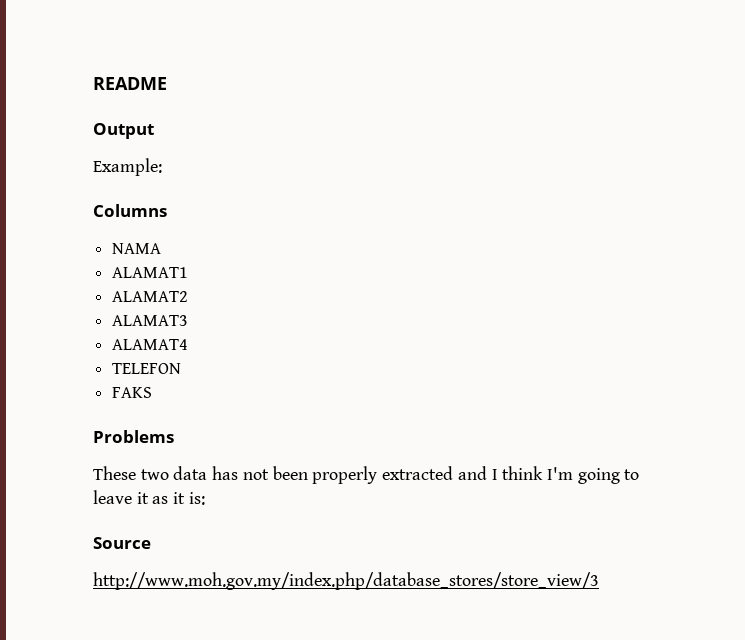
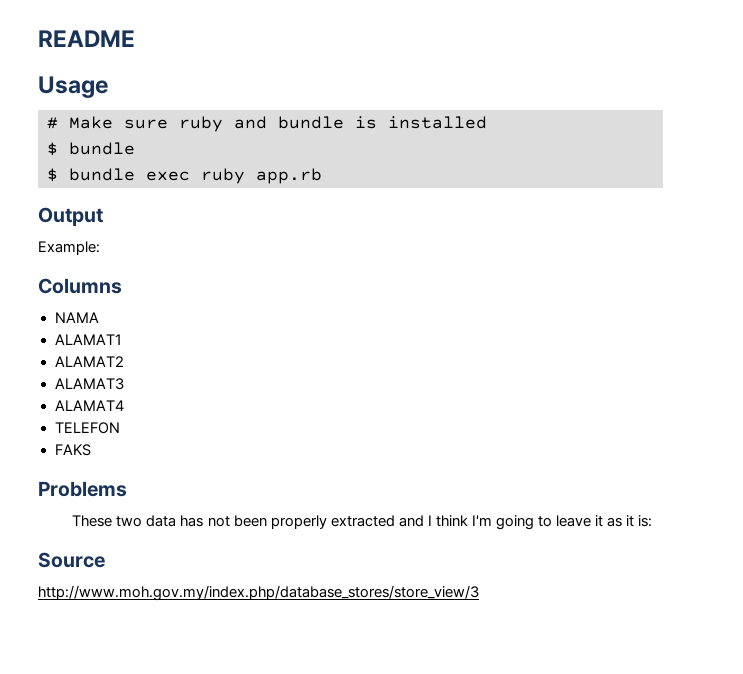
+ Usage
+ # Make sure ruby and bundle is installed
+ $ bundle
+ $ bundle exec ruby app.rb

